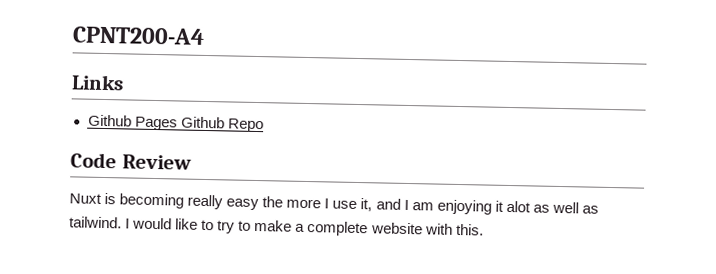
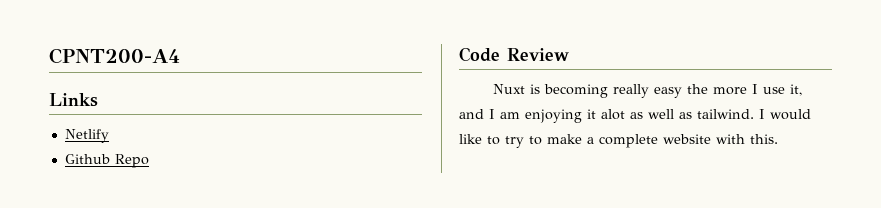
- Github Pages Github Repo
+ Netlify
+ Github Repo

